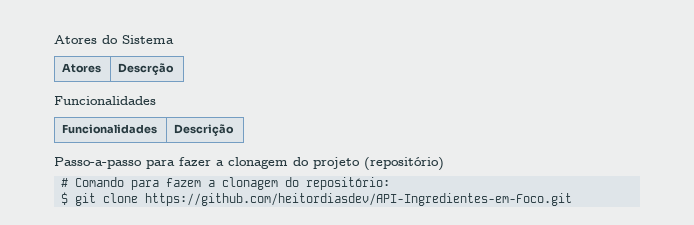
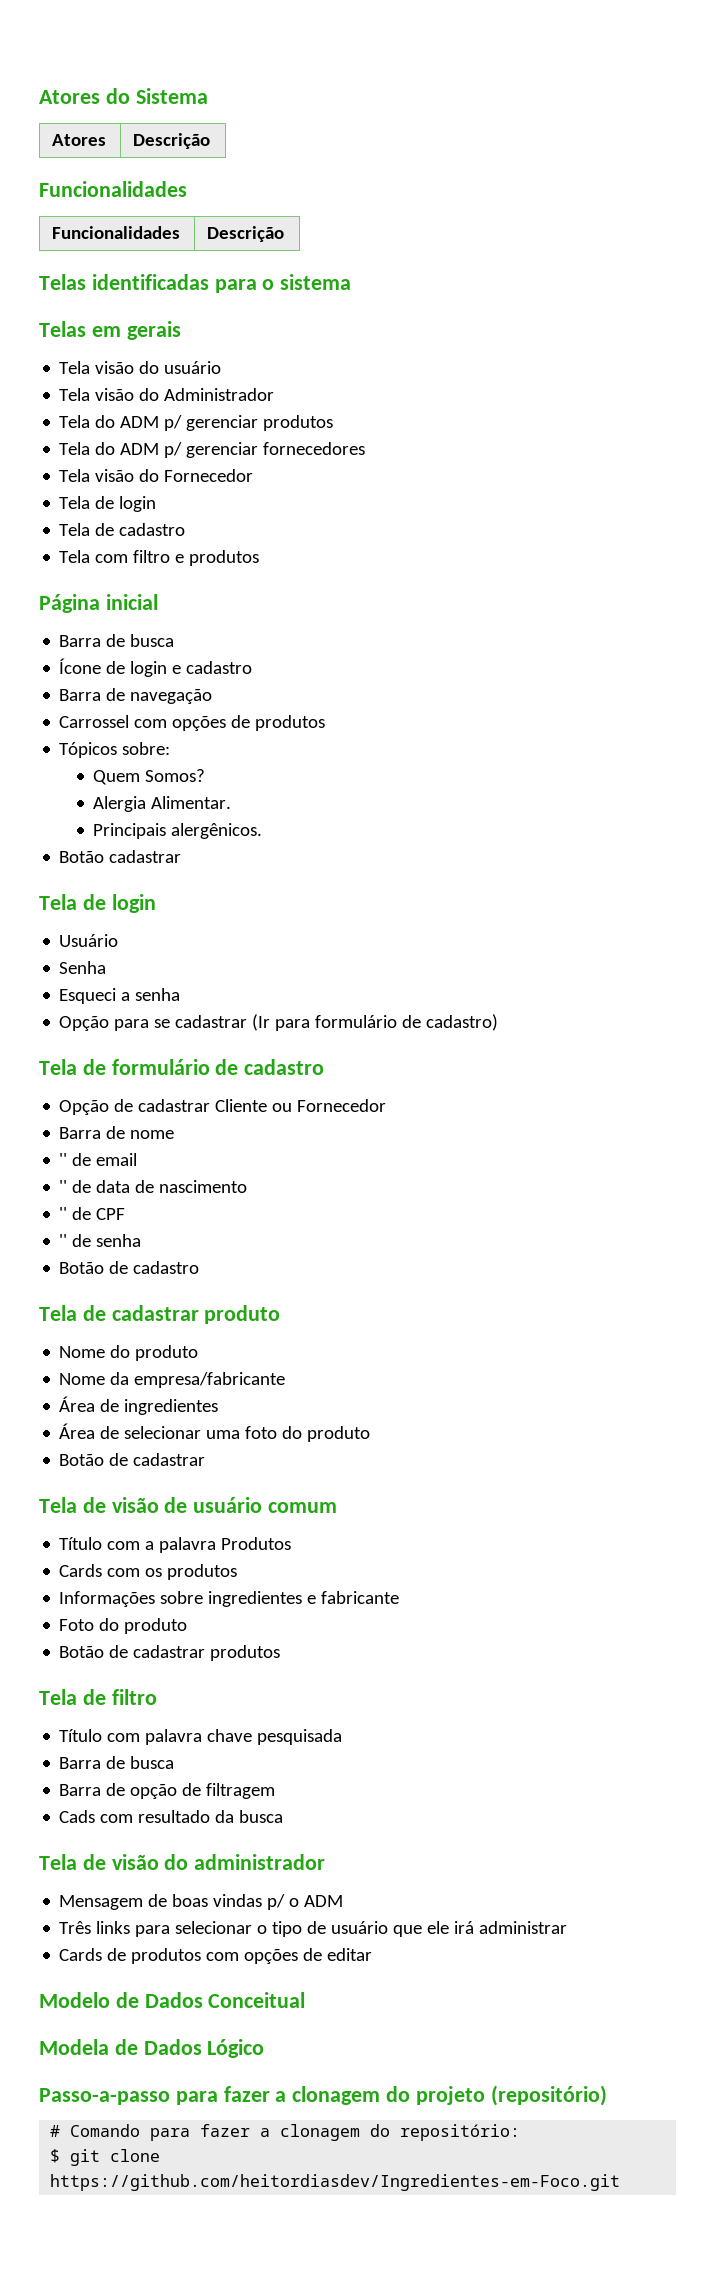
- Atores | Descrção
+ Atores | Descrição
+ Telas identificadas para o sistema
+ Telas em gerais
+ Tela visão do usuário
+ Tela visão do Administrador
+ Tela do ADM p/ gerenciar produtos
+ Tela do ADM p/ gerenciar fornecedores
+ Tela visão do Fornecedor
+ Tela de login
+ Tela de cadastro
+ Tela com filtro e produtos
+ Página inicial
+ Barra de busca
+ Ícone de login e cadastro
+ Barra de navegação
+ Carrossel com opções de produtos
+ Tópicos sobre:
+ Quem Somos?
+ Alergia Alimentar.
+ Principais alergênicos.
+ Botão cadastrar
+ Tela de login
+ Usuário
+ Senha
+ Esqueci a senha
+ Opção para se cadastrar (Ir para formulário de cadastro)
+ Tela de formulário de cadastro
+ Opção de cadastrar Cliente ou Fornecedor
+ Barra de nome
+ '' de email
+ '' de data de nascimento
+ '' de CPF
+ '' de senha
+ Botão de cadastro
+ Tela de cadastrar produto
+ Nome do produto
+ Nome da empresa/fabricante
+ Área de ingredientes
+ Área de selecionar uma foto do produto
+ Botão de cadastrar
+ Tela de visão de usuário comum
+ Título com a palavra Produtos
+ Cards com os produtos
+ Informações sobre ingredientes e fabricante
+ Foto do produto
+ Botão de cadastrar produtos
+ Tela de filtro
+ Título com palavra chave pesquisada
+ Barra de busca
+ Barra de opção de filtragem
+ Cads com resultado da busca
+ Tela de visão do administrador
+ Mensagem de boas vindas p/ o ADM
+ Três links para selecionar o tipo de usuário que ele irá administrar
+ Cards de produtos com opções de editar
+ Modelo de Dados Conceitual
+ Modela de Dados Lógico
- # Comando para fazem a clonagem do repositório:
+ # Comando para fazer a clonagem do repositório:
- $ git clone https://github.com/heitordiasdev/API-Ingredientes-em-Foco.git
+ $ git clone https://github.com/heitordiasdev/Ingredientes-em-Foco.git

